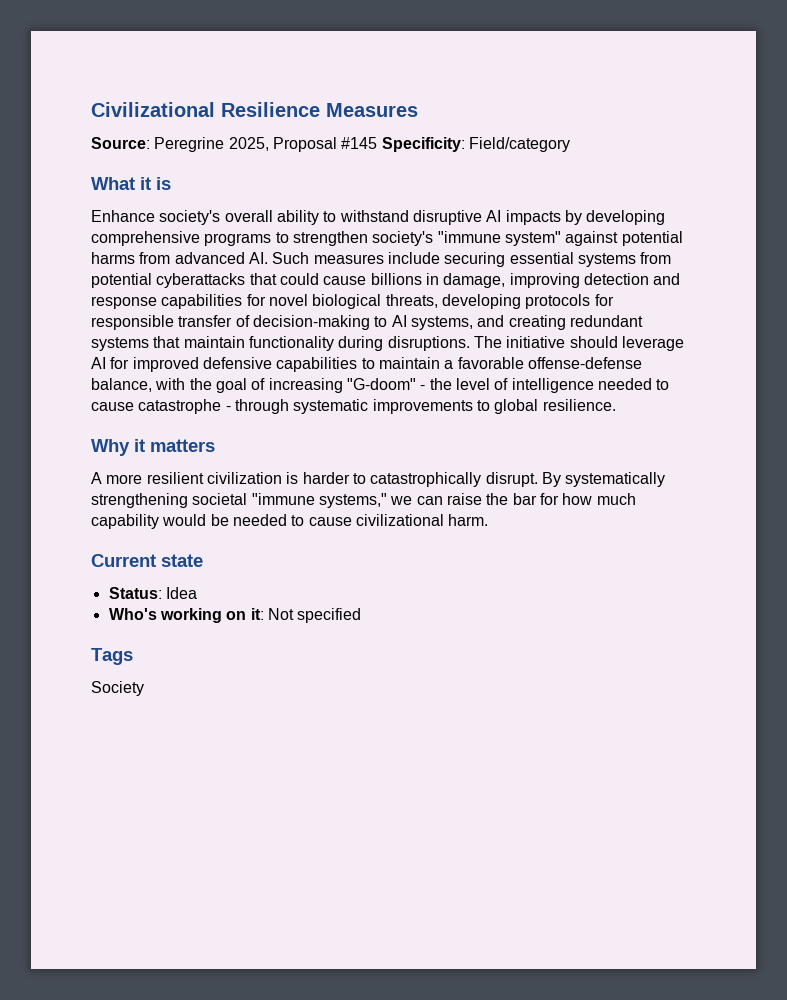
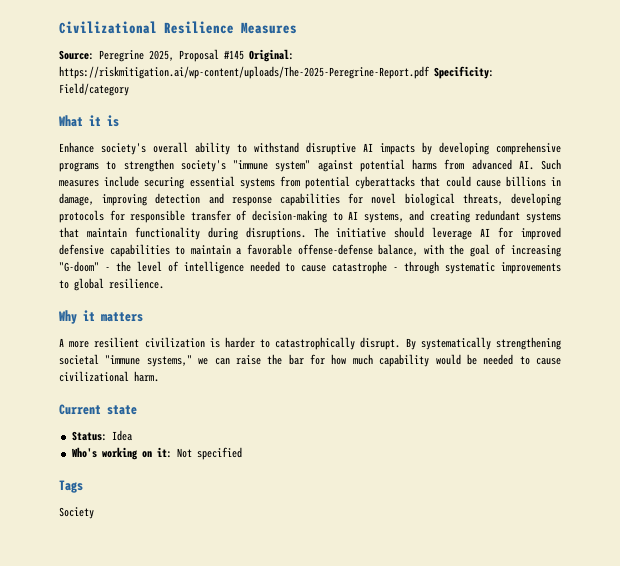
- Source: Peregrine 2025, Proposal #145 Specificity: Field/category
+ Source: Peregrine 2025, Proposal #145 Original: https://riskmitigation.ai/wp-content/uploads/The-2025-Peregrine-Report.pdf Specificity: Field/category

